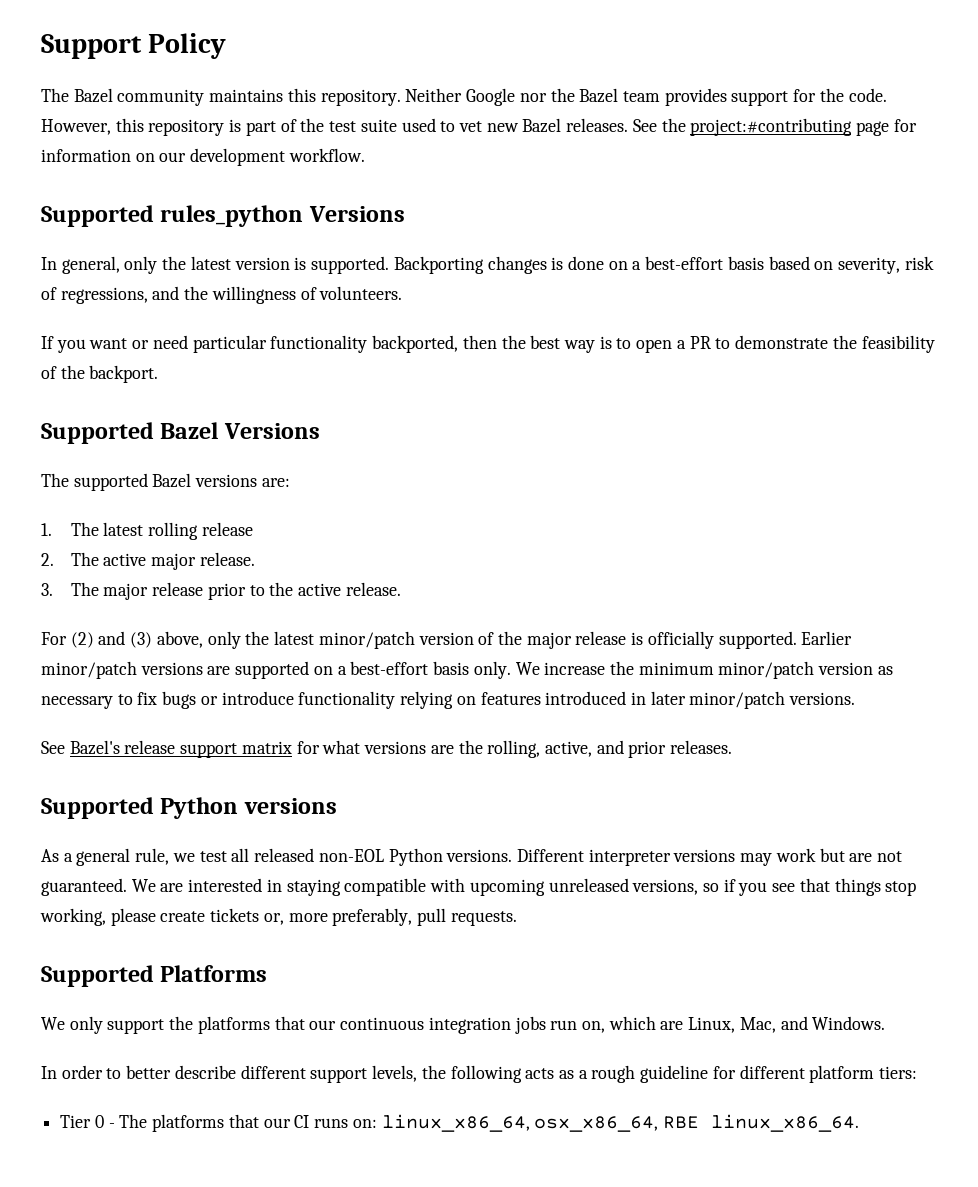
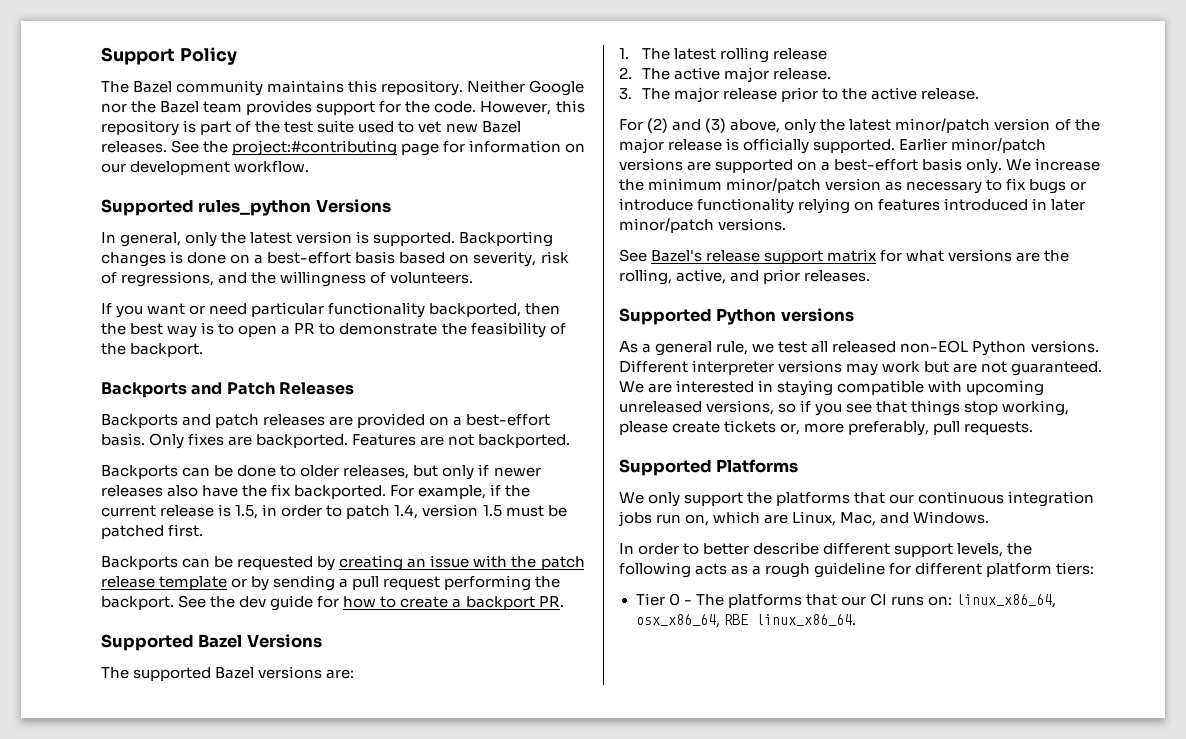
+ Backports and Patch Releases
+ Backports and patch releases are provided on a best-effort basis. Only fixes are backported. Features are not backported.
+ Backports can be done to older releases, but only if newer releases also have the fix backported. For example, if the current release is 1.5, in order to patch 1.4, version 1.5 must be patched first.
+ Backports can be requested by creating an issue with the patch release template or by sending a pull request performing the backport. See the dev guide for how to create a backport PR.

